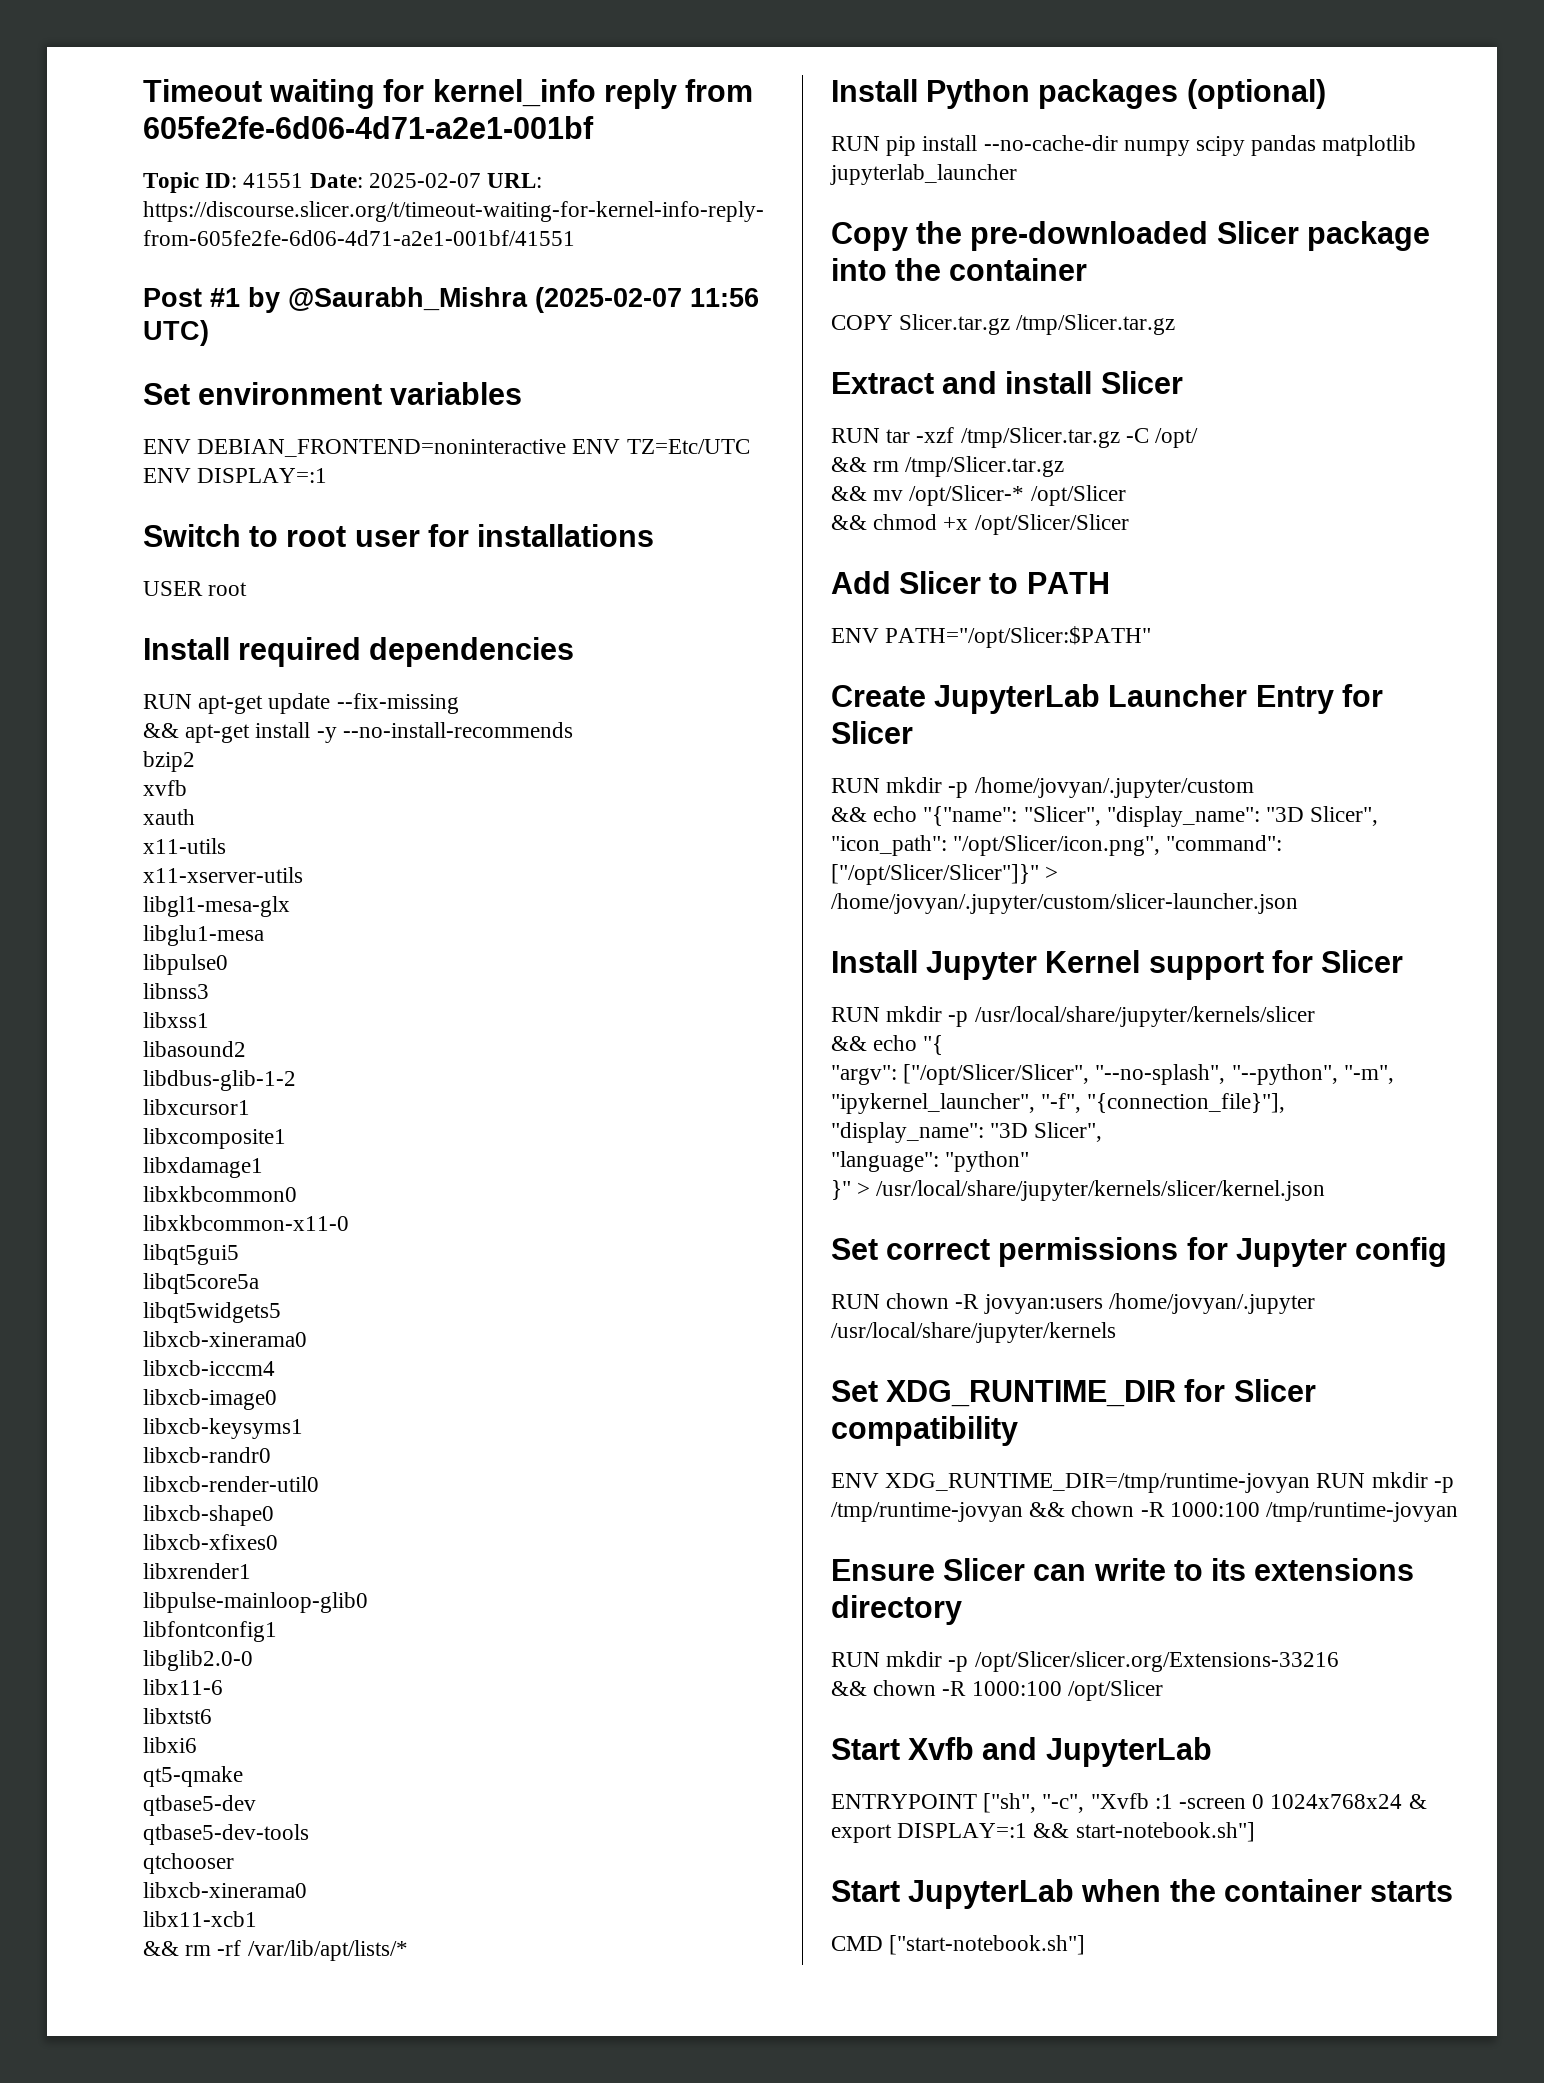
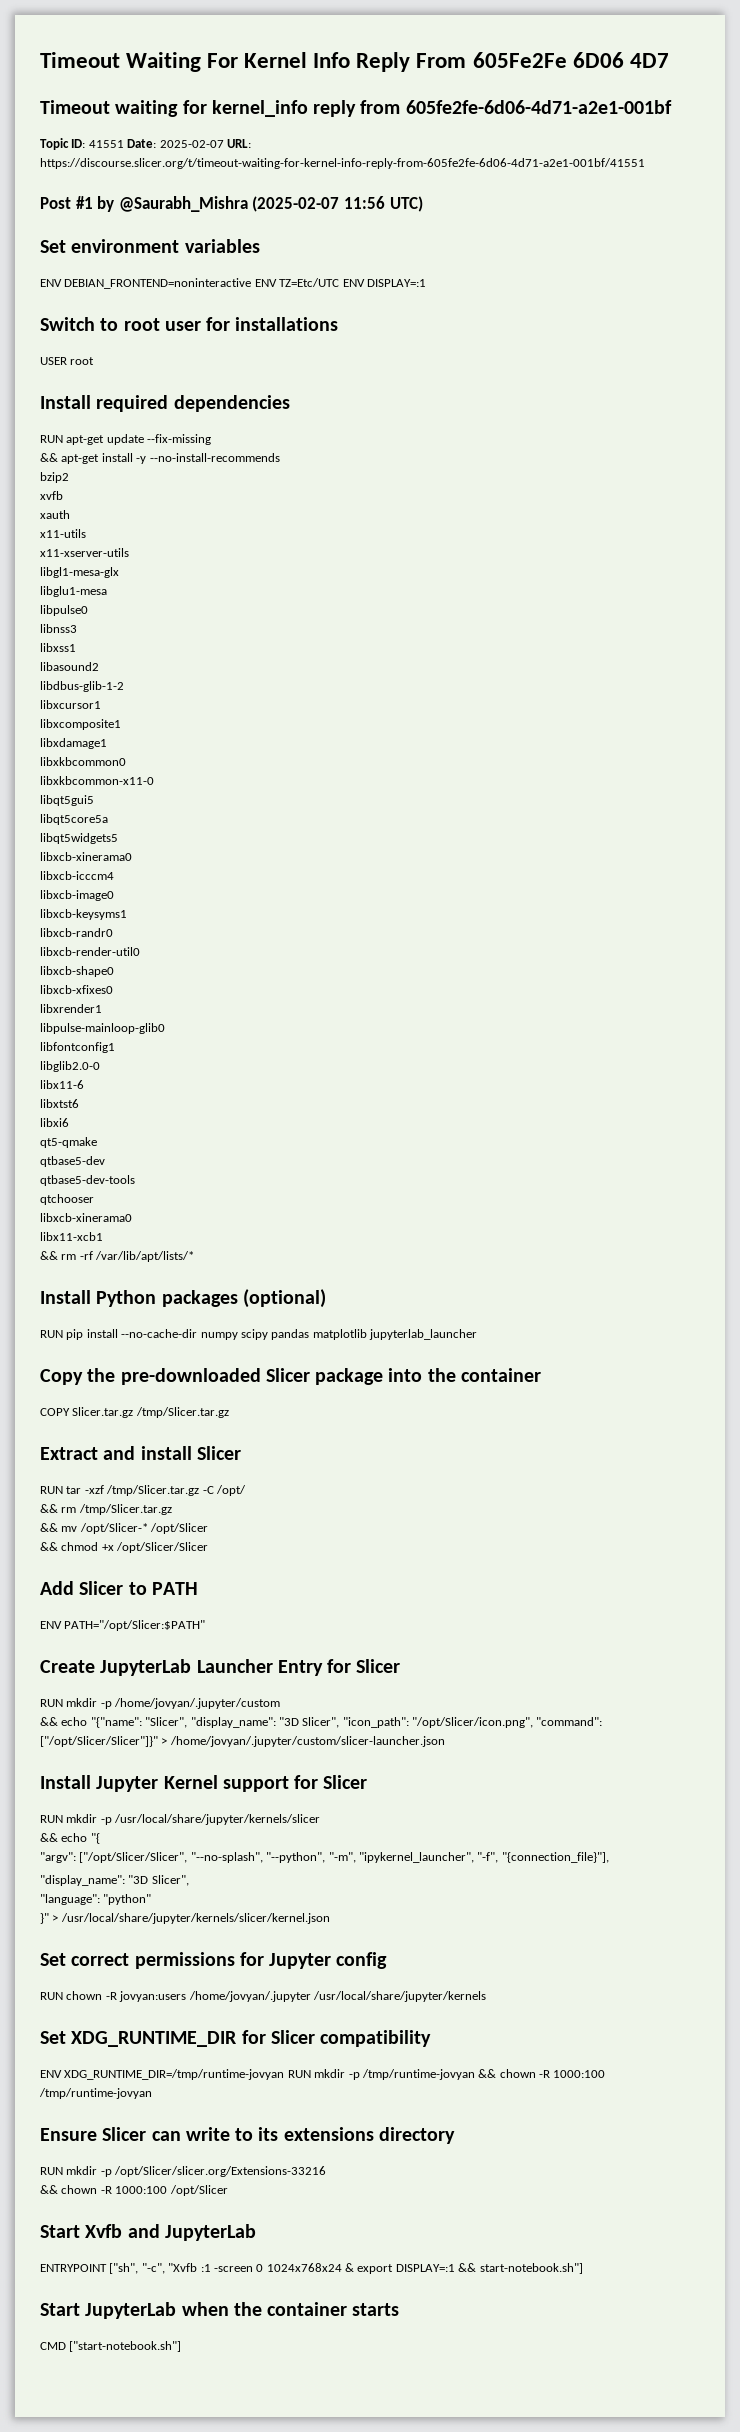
+ Timeout Waiting For Kernel Info Reply From 605Fe2Fe 6D06 4D7

